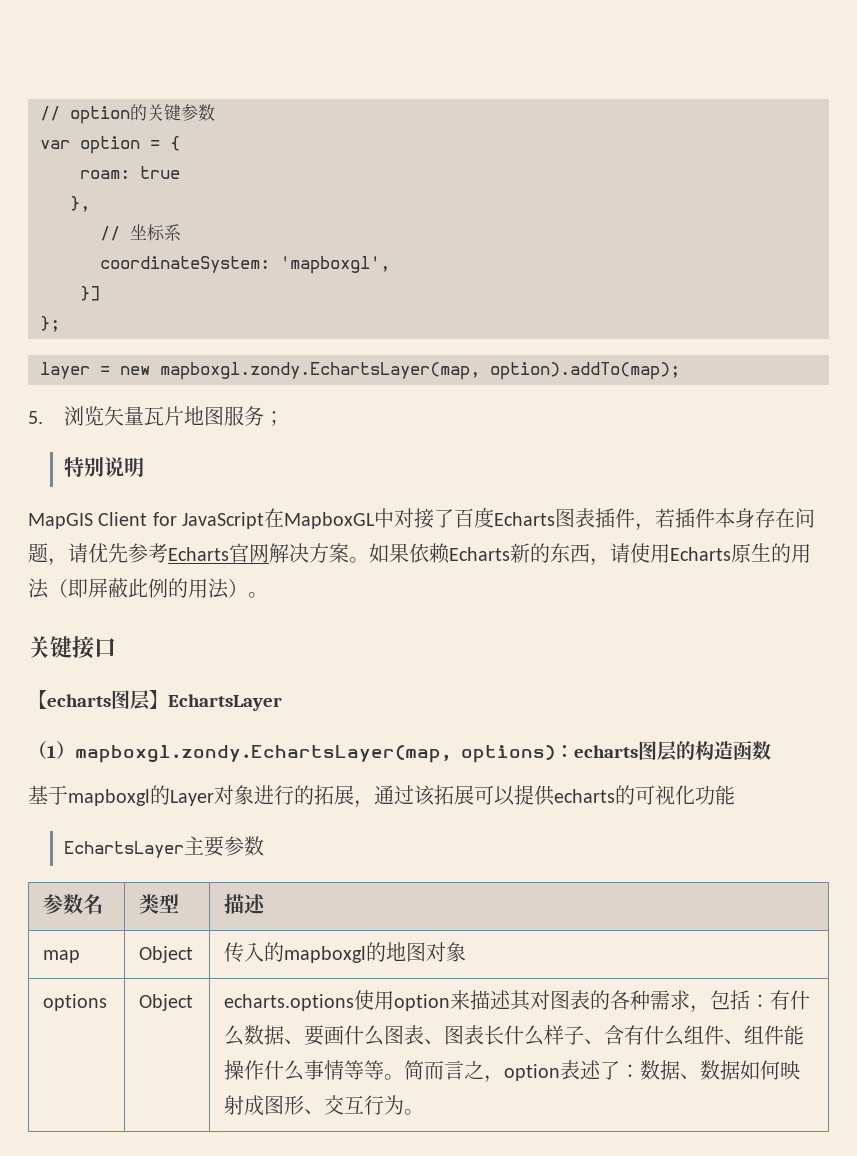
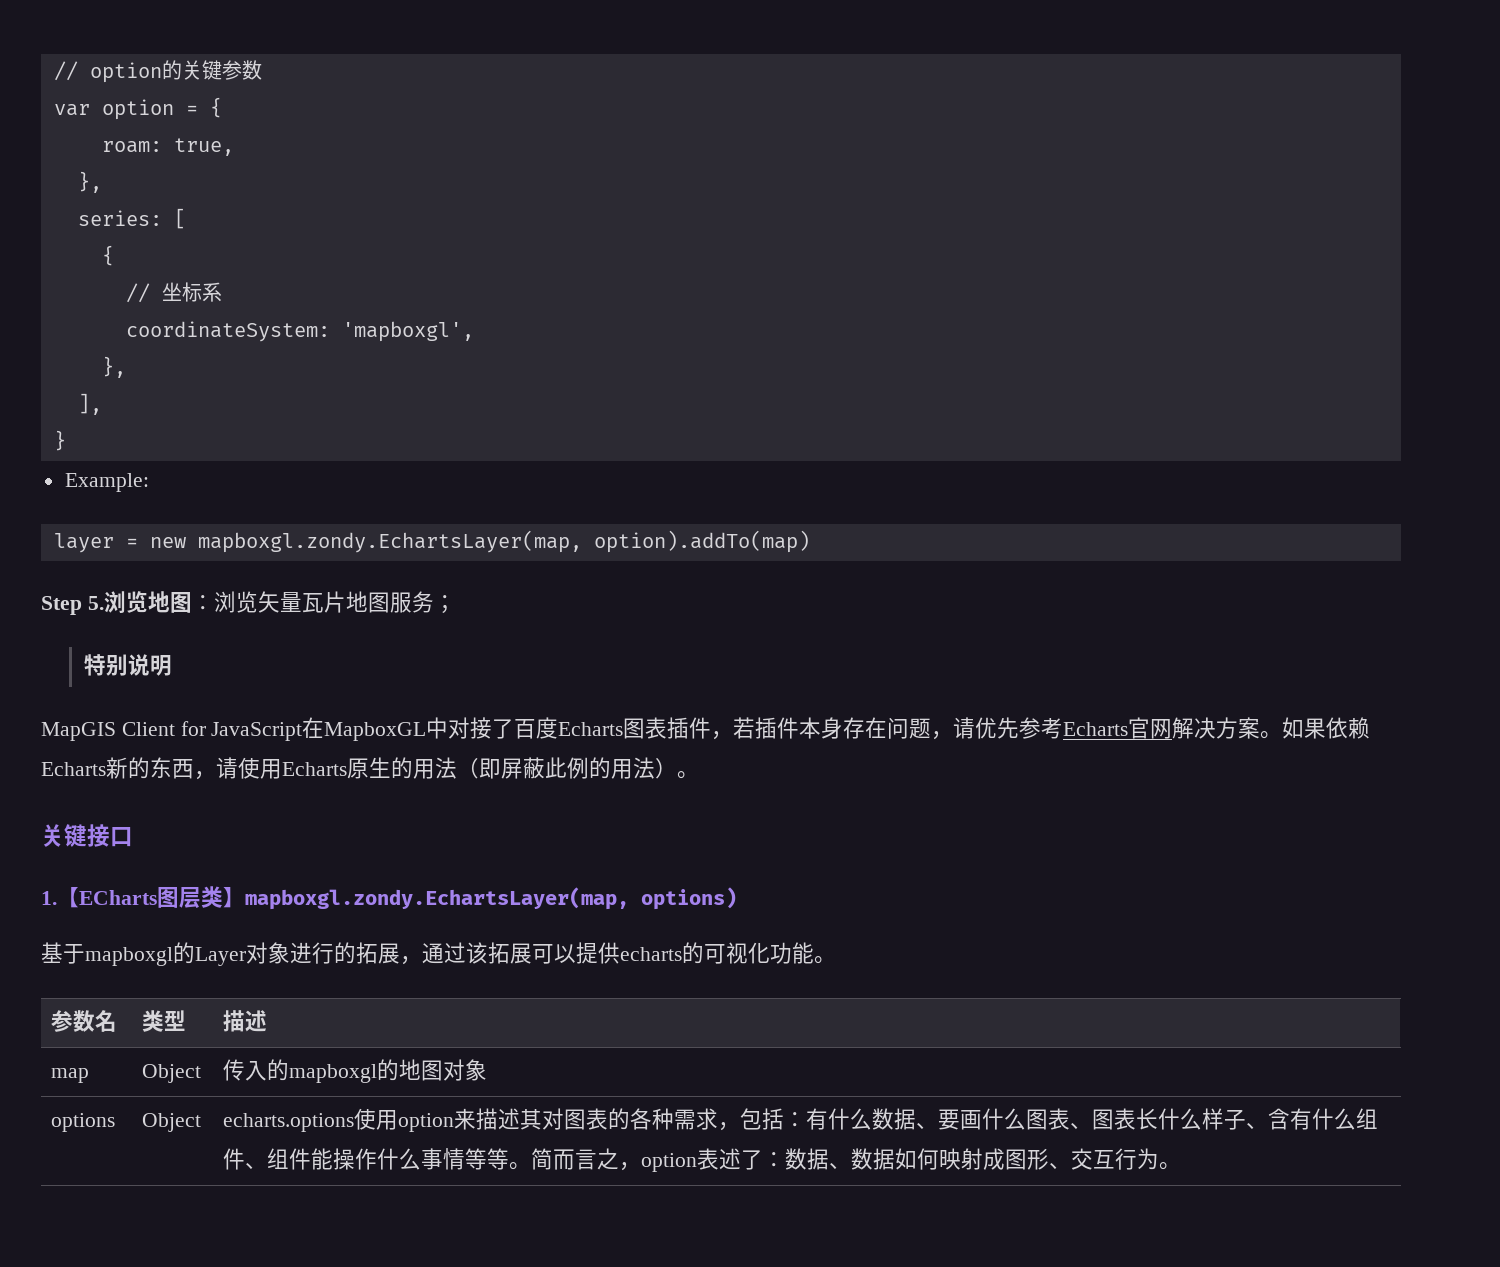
- roam: true
+ roam: true,
  },
+ series: [
+ {
  coordinateSystem: 'mapboxgl',
- }]
- };
+ },
+ ],
+ }
+ Example:
- layer = new mapboxgl.zondy.EchartsLayer(map, option).addTo(map);
- 5.浏览矢量瓦片地图服务；
+ layer = new mapboxgl.zondy.EchartsLayer(map, option).addTo(map)
+ Step 5.浏览地图：浏览矢量瓦片地图服务；
- 【echarts图层】EchartsLayer
- （1）mapboxgl.zondy.EchartsLayer(map, options)：echarts图层的构造函数
+ 1.【ECharts图层类】mapboxgl.zondy.EchartsLayer(map, options)
- 基于mapboxgl的Layer对象进行的拓展，通过该拓展可以提供echarts的可视化功能
- EchartsLayer主要参数
+ 基于mapboxgl的Layer对象进行的拓展，通过该拓展可以提供echarts的可视化功能。

